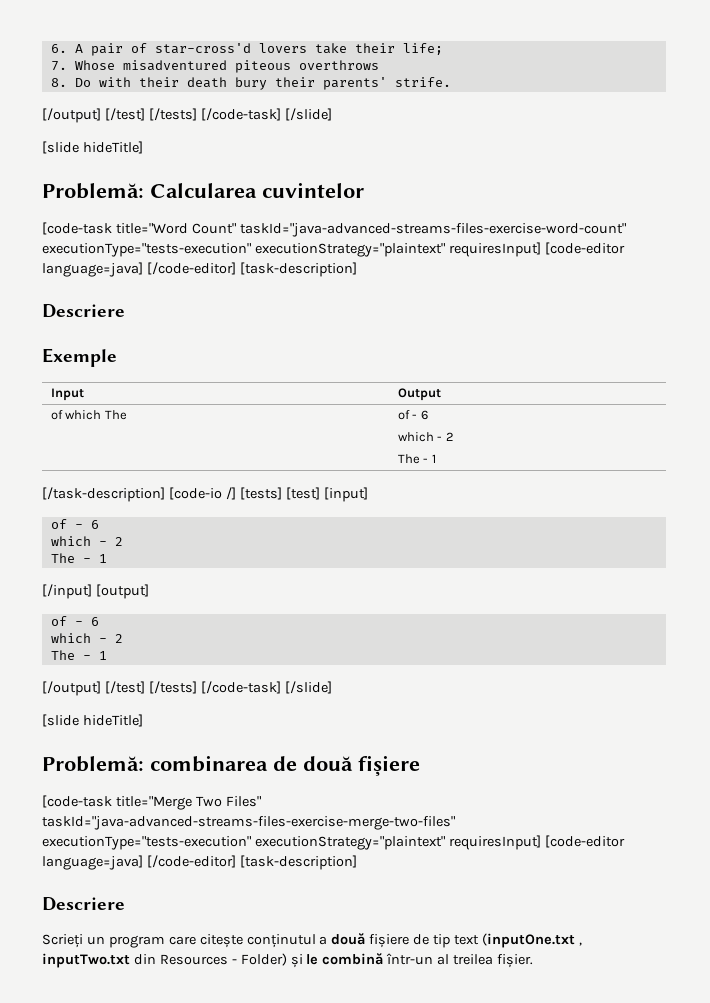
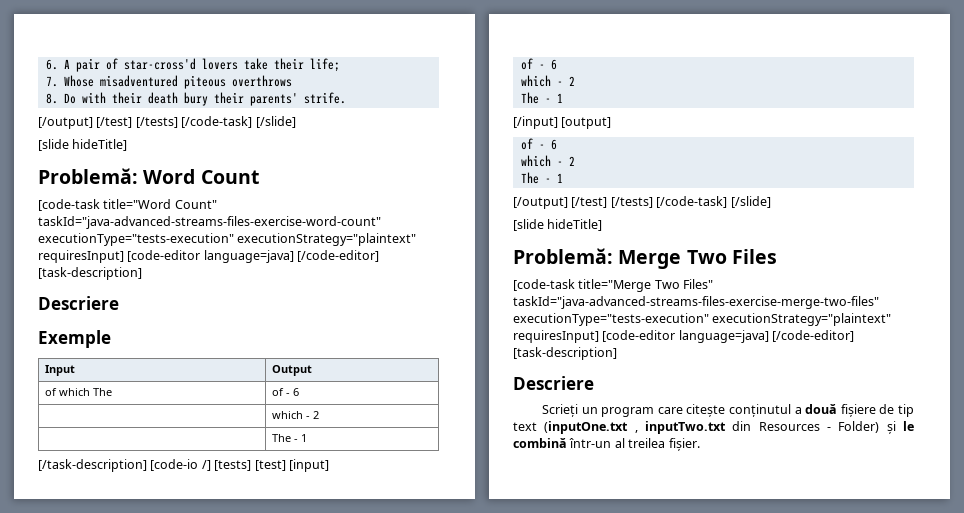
- Problemă: Calcularea cuvintelor
+ Problemă: Word Count
- Problemă: combinarea de două fișiere
+ Problemă: Merge Two Files

